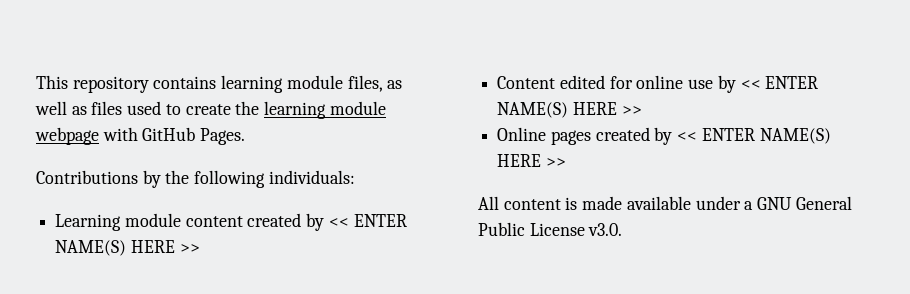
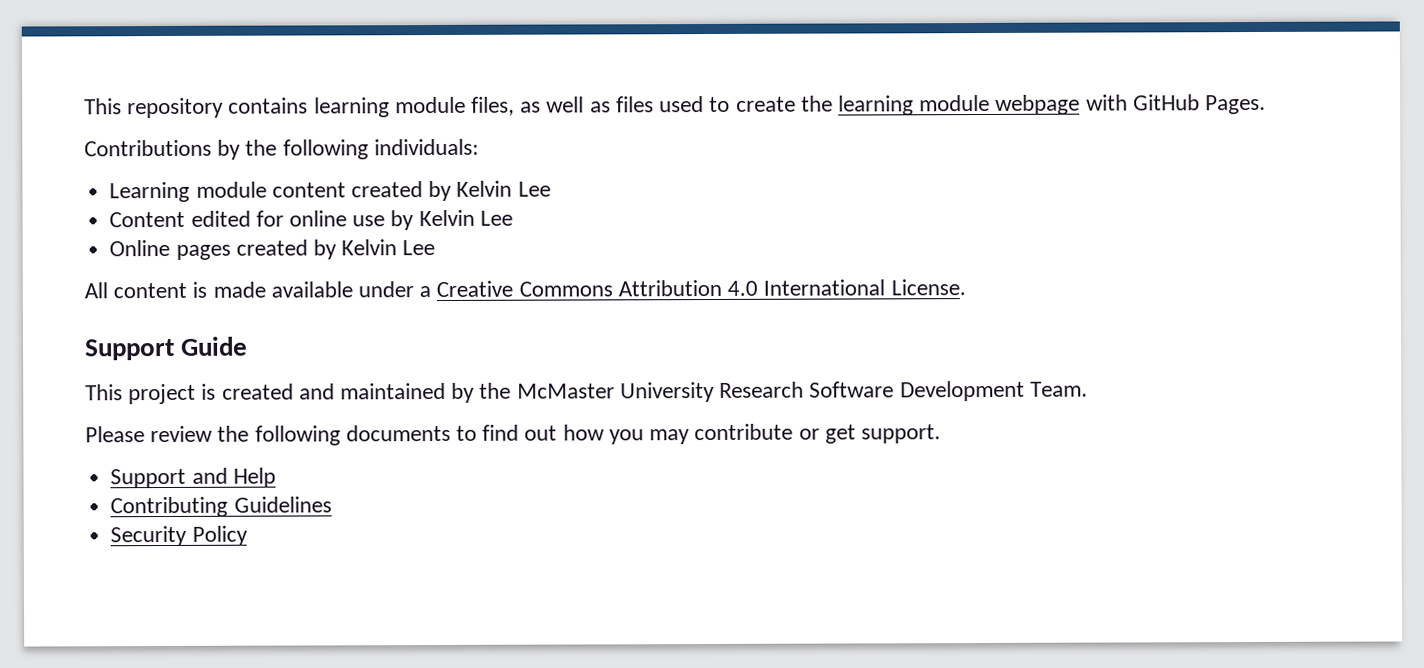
- Learning module content created by << ENTER NAME(S) HERE >>
+ Learning module content created by Kelvin Lee
- Content edited for online use by << ENTER NAME(S) HERE >>
+ Content edited for online use by Kelvin Lee
- Online pages created by << ENTER NAME(S) HERE >>
+ Online pages created by Kelvin Lee
- All content is made available under a GNU General Public License v3.0.
+ All content is made available under a Creative Commons Attribution 4.0 International License.
+ Support Guide
+ This project is created and maintained by the McMaster University Research Software Development Team.
+ Please review the following documents to find out how you may contribute or get support.
+ Support and Help
+ Contributing Guidelines
+ Security Policy

